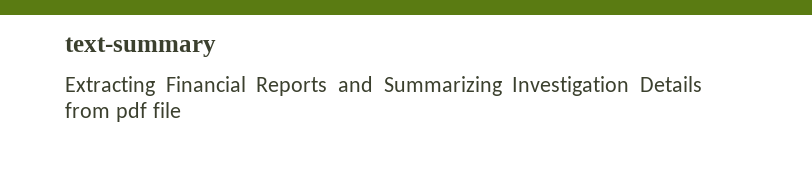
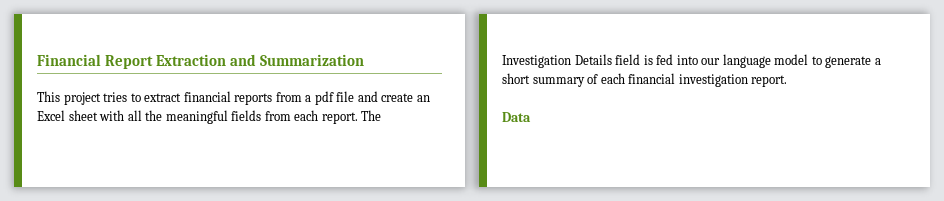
- text-summary
- Extracting Financial Reports and Summarizing Investigation Details from pdf file
+ Financial Report Extraction and Summarization
+ This project tries to extract financial reports from a pdf file and create an Excel sheet with all the meaningful fields from each report. The Investigation Details field is fed into our language model to generate a short summary of each financial investigation report.
+ Data

